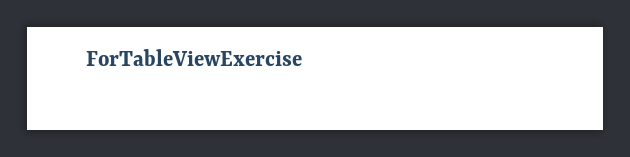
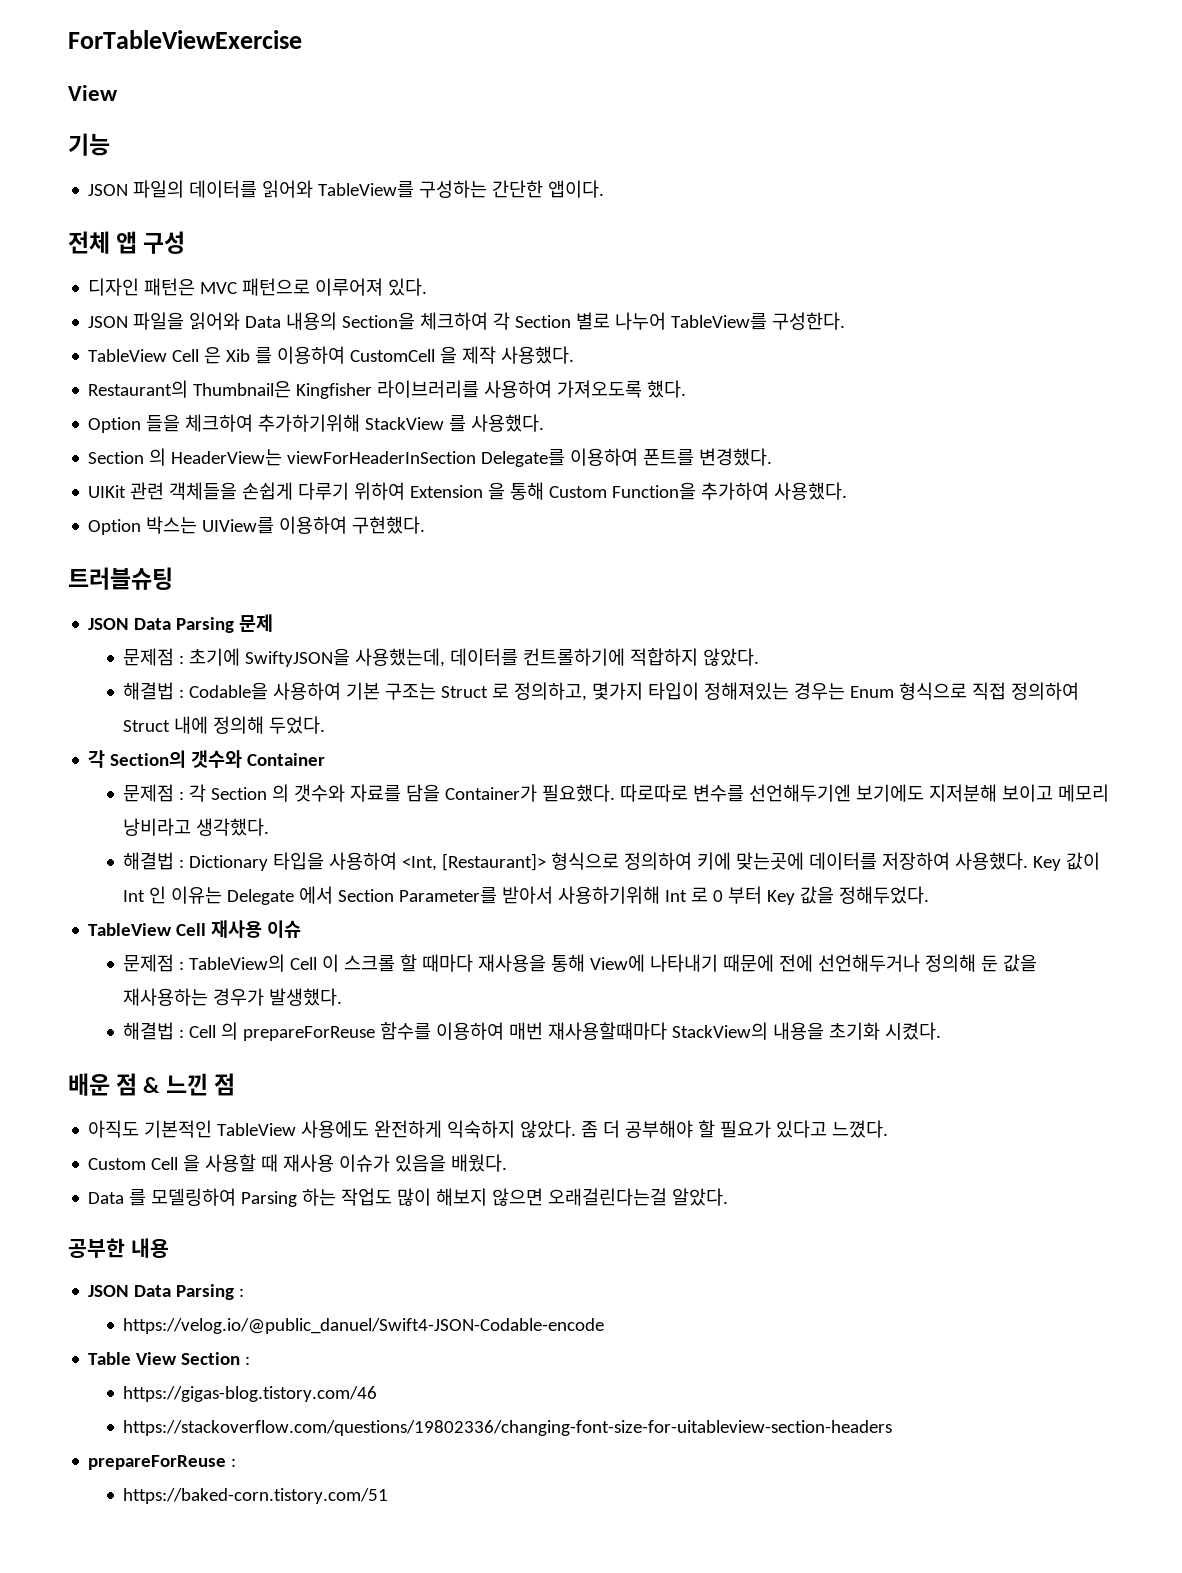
  ForTableViewExercise
+ View
+ 기능
+ JSON 파일의 데이터를 읽어와 TableView를 구성하는 간단한 앱이다.
+ 전체 앱 구성
+ 디자인 패턴은 MVC 패턴으로 이루어져 있다.
+ JSON 파일을 읽어와 Data 내용의 Section을 체크하여 각 Section 별로 나누어 TableView를 구성한다.
+ TableView Cell 은 Xib 를 이용하여 CustomCell 을 제작 사용했다.
+ Restaurant의 Thumbnail은 Kingfisher 라이브러리를 사용하여 가져오도록 했다.
+ Option 들을 체크하여 추가하기위해 StackView 를 사용했다.
+ Section 의 HeaderView는 viewForHeaderInSection Delegate를 이용하여 폰트를 변경했다.
+ UIKit 관련 객체들을 손쉽게 다루기 위하여 Extension 을 통해 Custom Function을 추가하여 사용했다.
+ Option 박스는 UIView를 이용하여 구현했다.
+ 트러블슈팅
+ JSON Data Parsing 문제
+ 문제점 : 초기에 SwiftyJSON을 사용했는데, 데이터를 컨트롤하기에 적합하지 않았다.
+ 해결법 : Codable을 사용하여 기본 구조는 Struct 로 정의하고, 몇가지 타입이 정해져있는 경우는 Enum 형식으로 직접 정의하여 Struct 내에 정의해 두었다.
+ 각 Section의 갯수와 Container
+ 문제점 : 각 Section 의 갯수와 자료를 담을 Container가 필요했다. 따로따로 변수를 선언해두기엔 보기에도 지저분해 보이고 메모리 낭비라고 생각했다.
+ 해결법 : Dictionary 타입을 사용하여 <Int, [Restaurant]> 형식으로 정의하여 키에 맞는곳에 데이터를 저장하여 사용했다. Key 값이 Int 인 이유는 Delegate 에서 Section Parameter를 받아서 사용하기위해 Int 로 0 부터 Key 값을 정해두었다.
+ TableView Cell 재사용 이슈
+ 문제점 : TableView의 Cell 이 스크롤 할 때마다 재사용을 통해 View에 나타내기 때문에 전에 선언해두거나 정의해 둔 값을 재사용하는 경우가 발생했다.
+ 해결법 : Cell 의 prepareForReuse 함수를 이용하여 매번 재사용할때마다 StackView의 내용을 초기화 시켰다.
+ 배운 점 & 느낀 점
+ 아직도 기본적인 TableView 사용에도 완전하게 익숙하지 않았다. 좀 더 공부해야 할 필요가 있다고 느꼈다.
+ Custom Cell 을 사용할 때 재사용 이슈가 있음을 배웠다.
+ Data 를 모델링하여 Parsing 하는 작업도 많이 해보지 않으면 오래걸린다는걸 알았다.
+ 공부한 내용
+ JSON Data Parsing :
+ https://velog.io/@public_danuel/Swift4-JSON-Codable-encode
+ Table View Section :
+ https://gigas-blog.tistory.com/46
+ https://stackoverflow.com/questions/19802336/changing-font-size-for-uitableview-section-headers
+ prepareForReuse :
+ https://baked-corn.tistory.com/51

